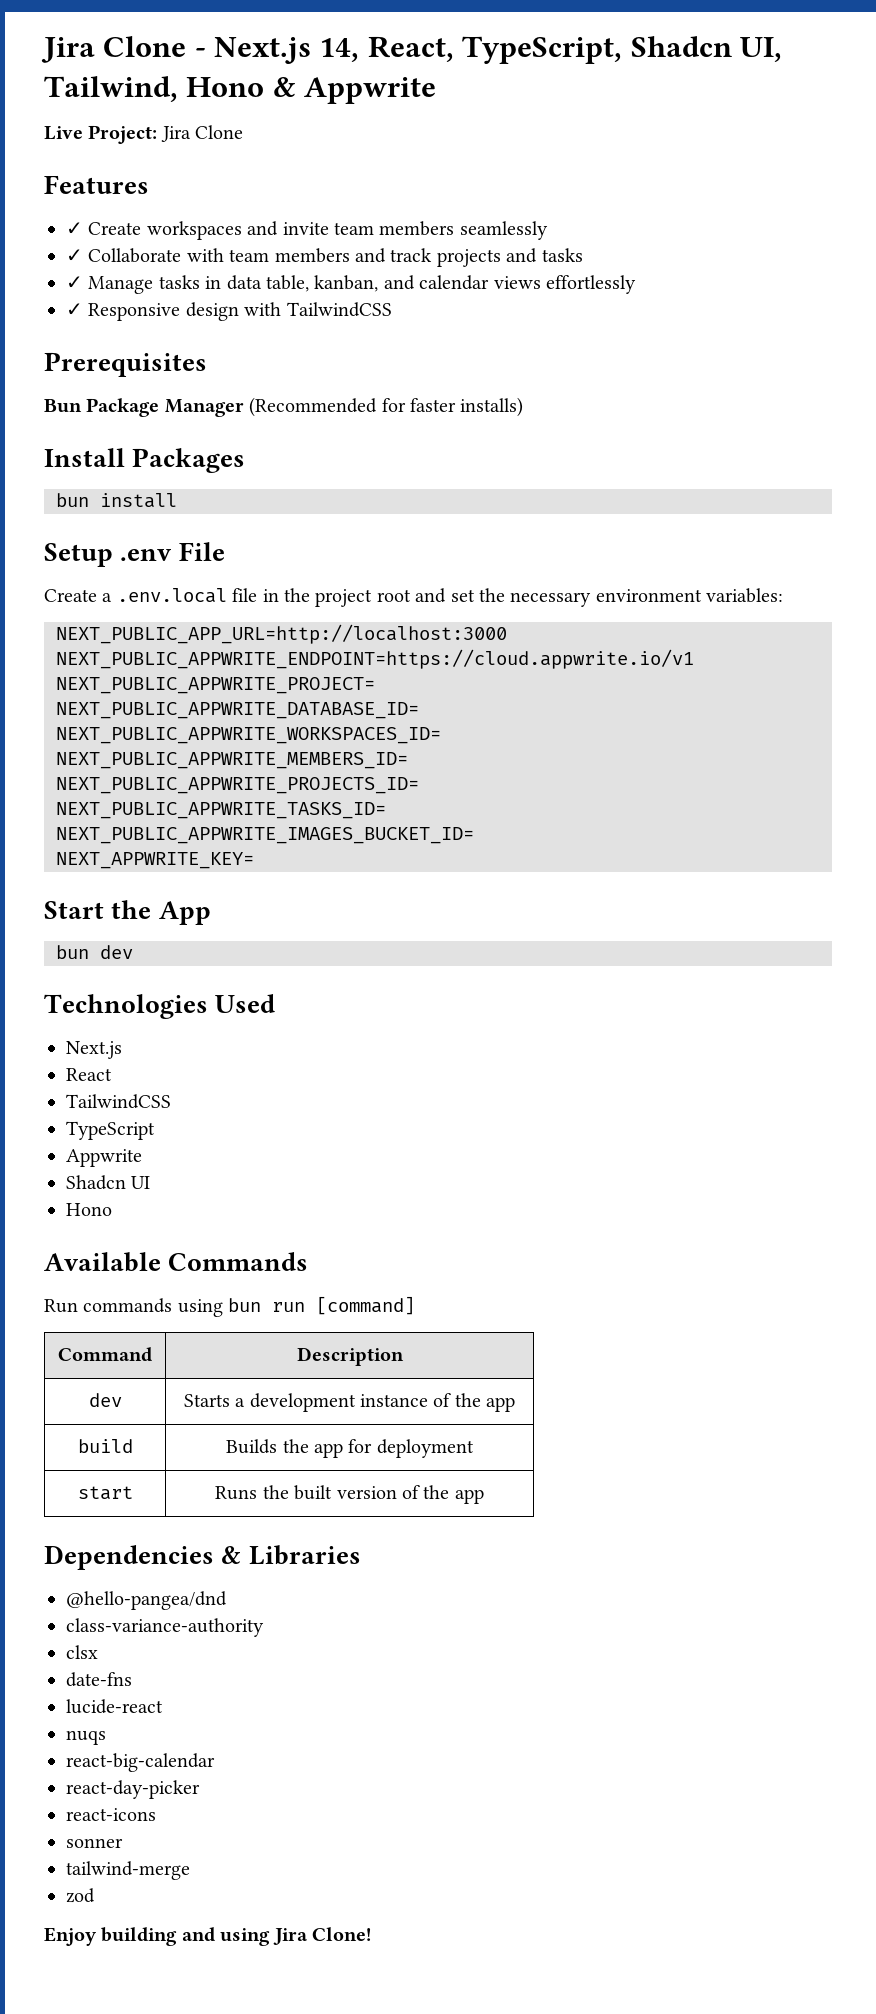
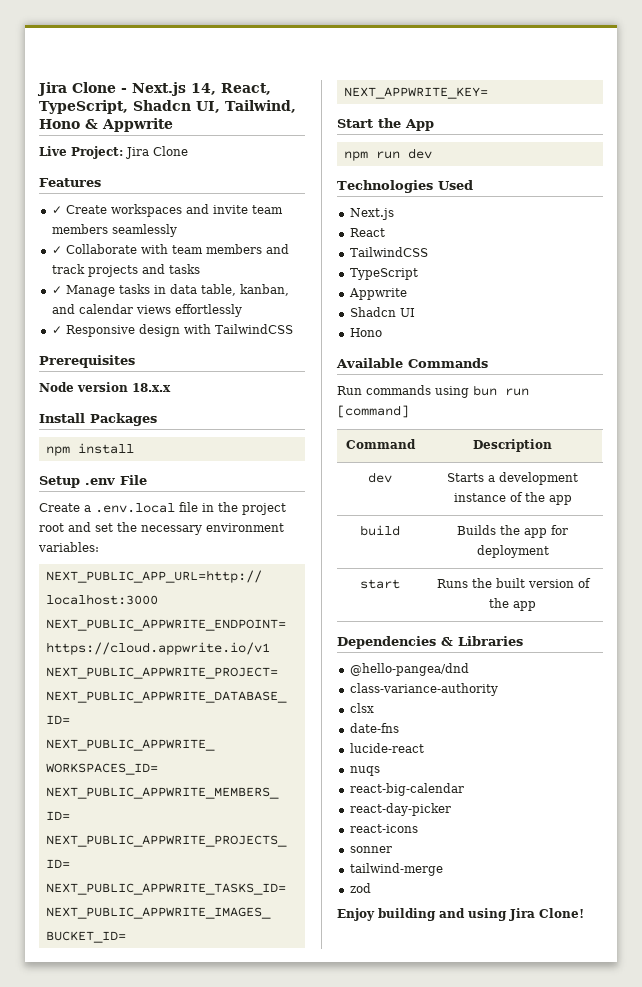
- Bun Package Manager (Recommended for faster installs)
+ Node version 18.x.x
- bun install
+ npm install
- bun dev
+ npm run dev

